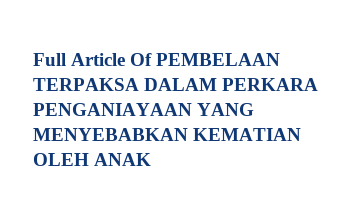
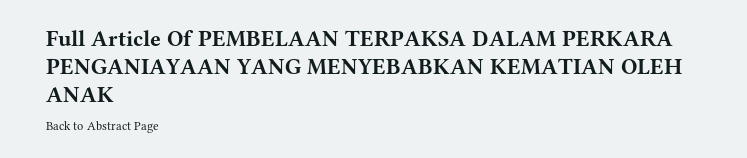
+ Back to Abstract Page

